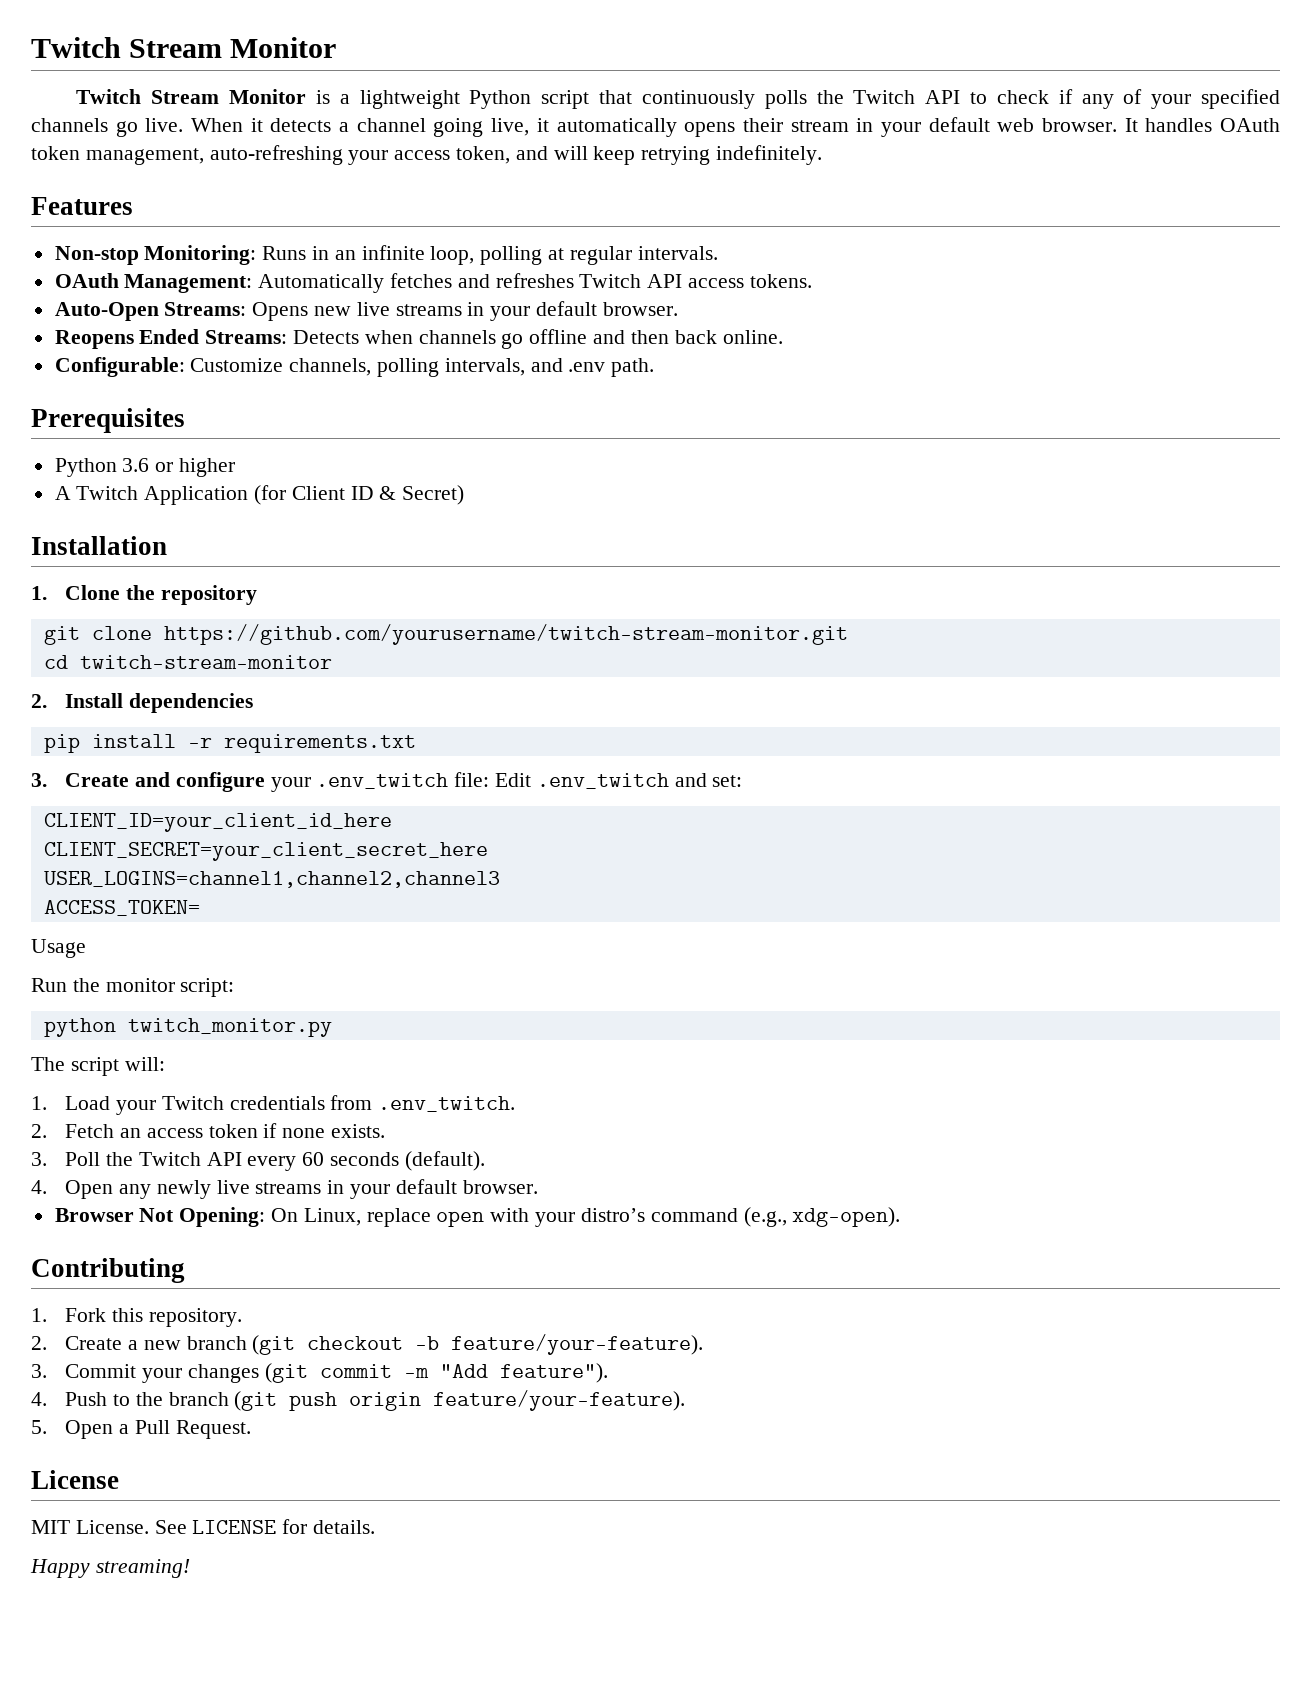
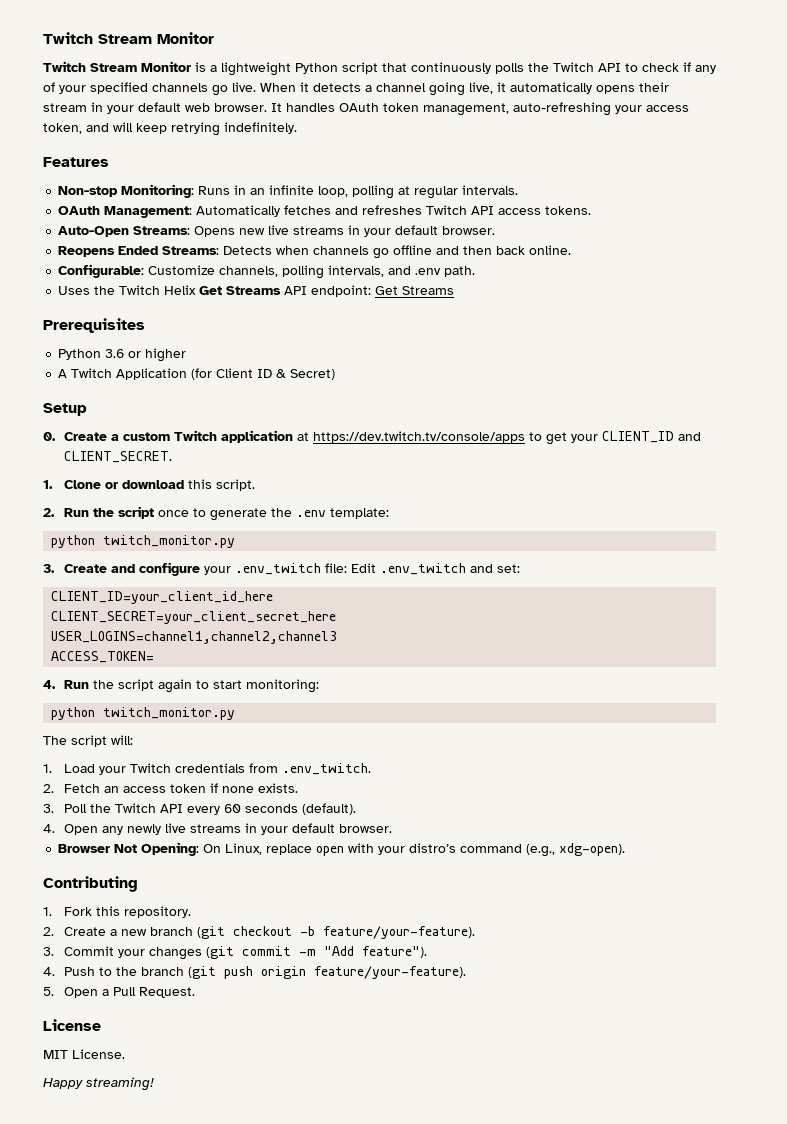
+ Uses the Twitch Helix Get Streams API endpoint: Get Streams
- Installation
- 1. Clone the repository
- git clone https://github.com/yourusername/twitch-stream-monitor.git
- cd twitch-stream-monitor
- 2. Install dependencies
- pip install -r requirements.txt
+ Setup
+ 0. Create a custom Twitch application at https://dev.twitch.tv/console/apps to get your CLIENT_ID and CLIENT_SECRET.
+ 1. Clone or download this script.
+ 2. Run the script once to generate the .env template:
+ python twitch_monitor.py
- Usage
- Run the monitor script:
+ 4. Run the script again to start monitoring:
- See LICENSE for details.

